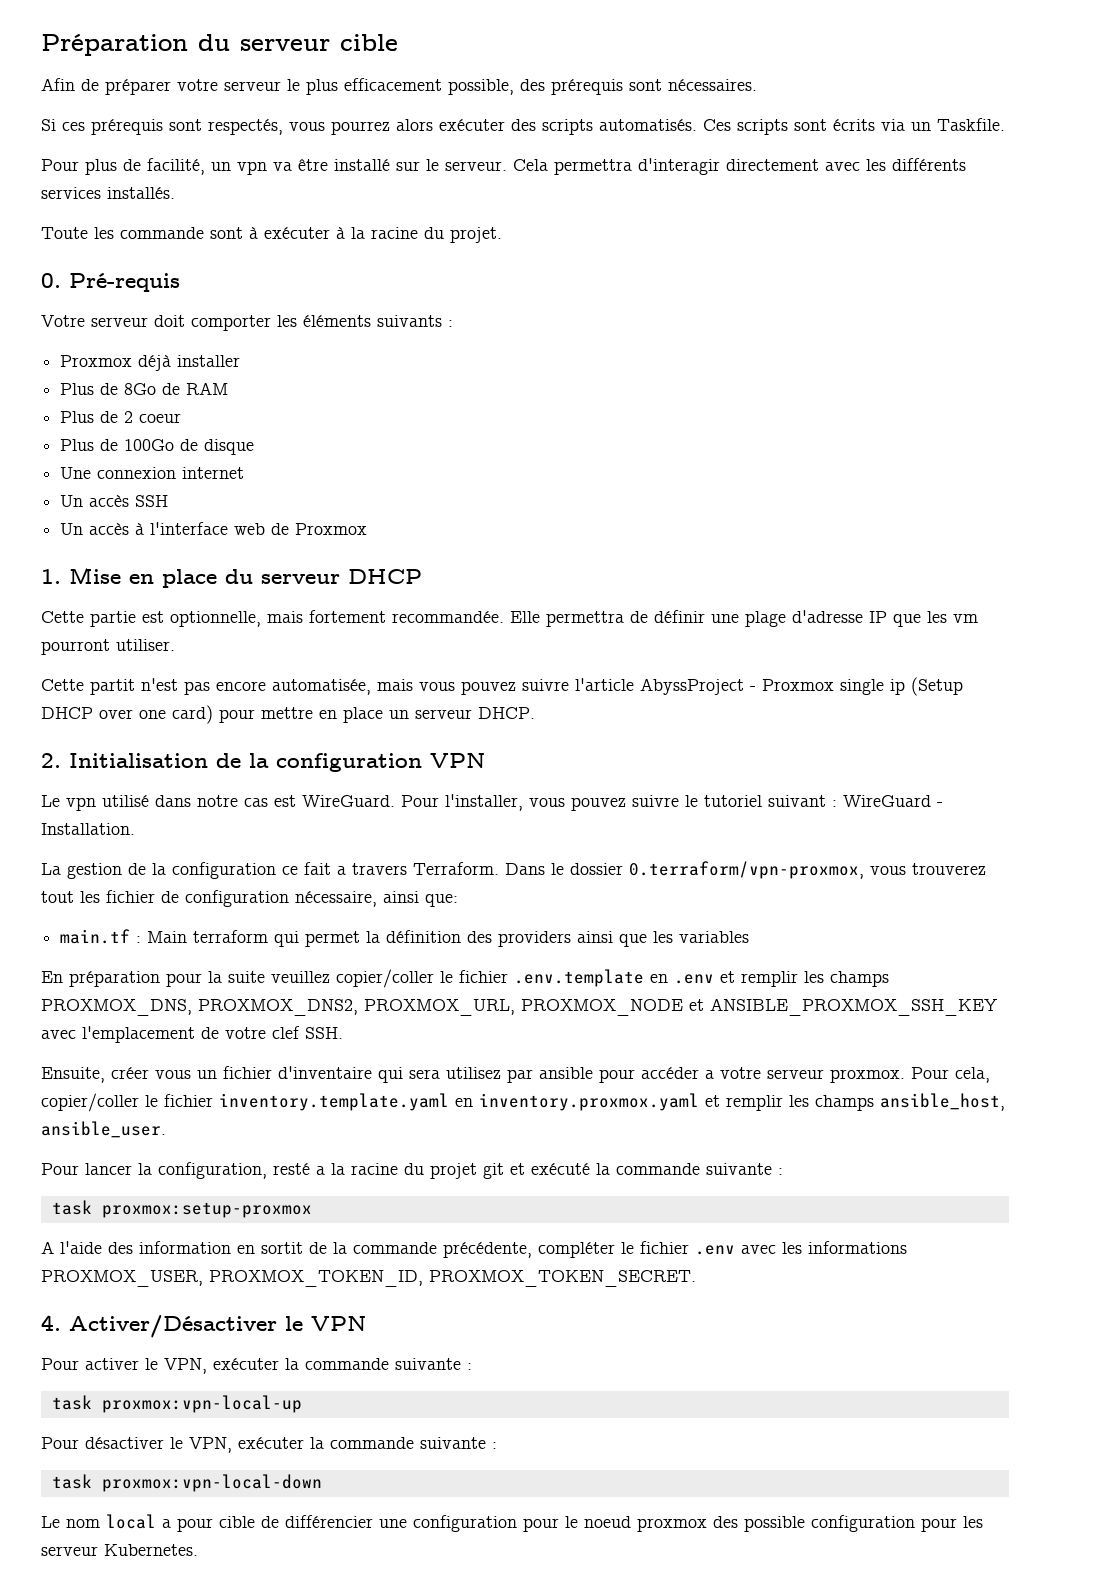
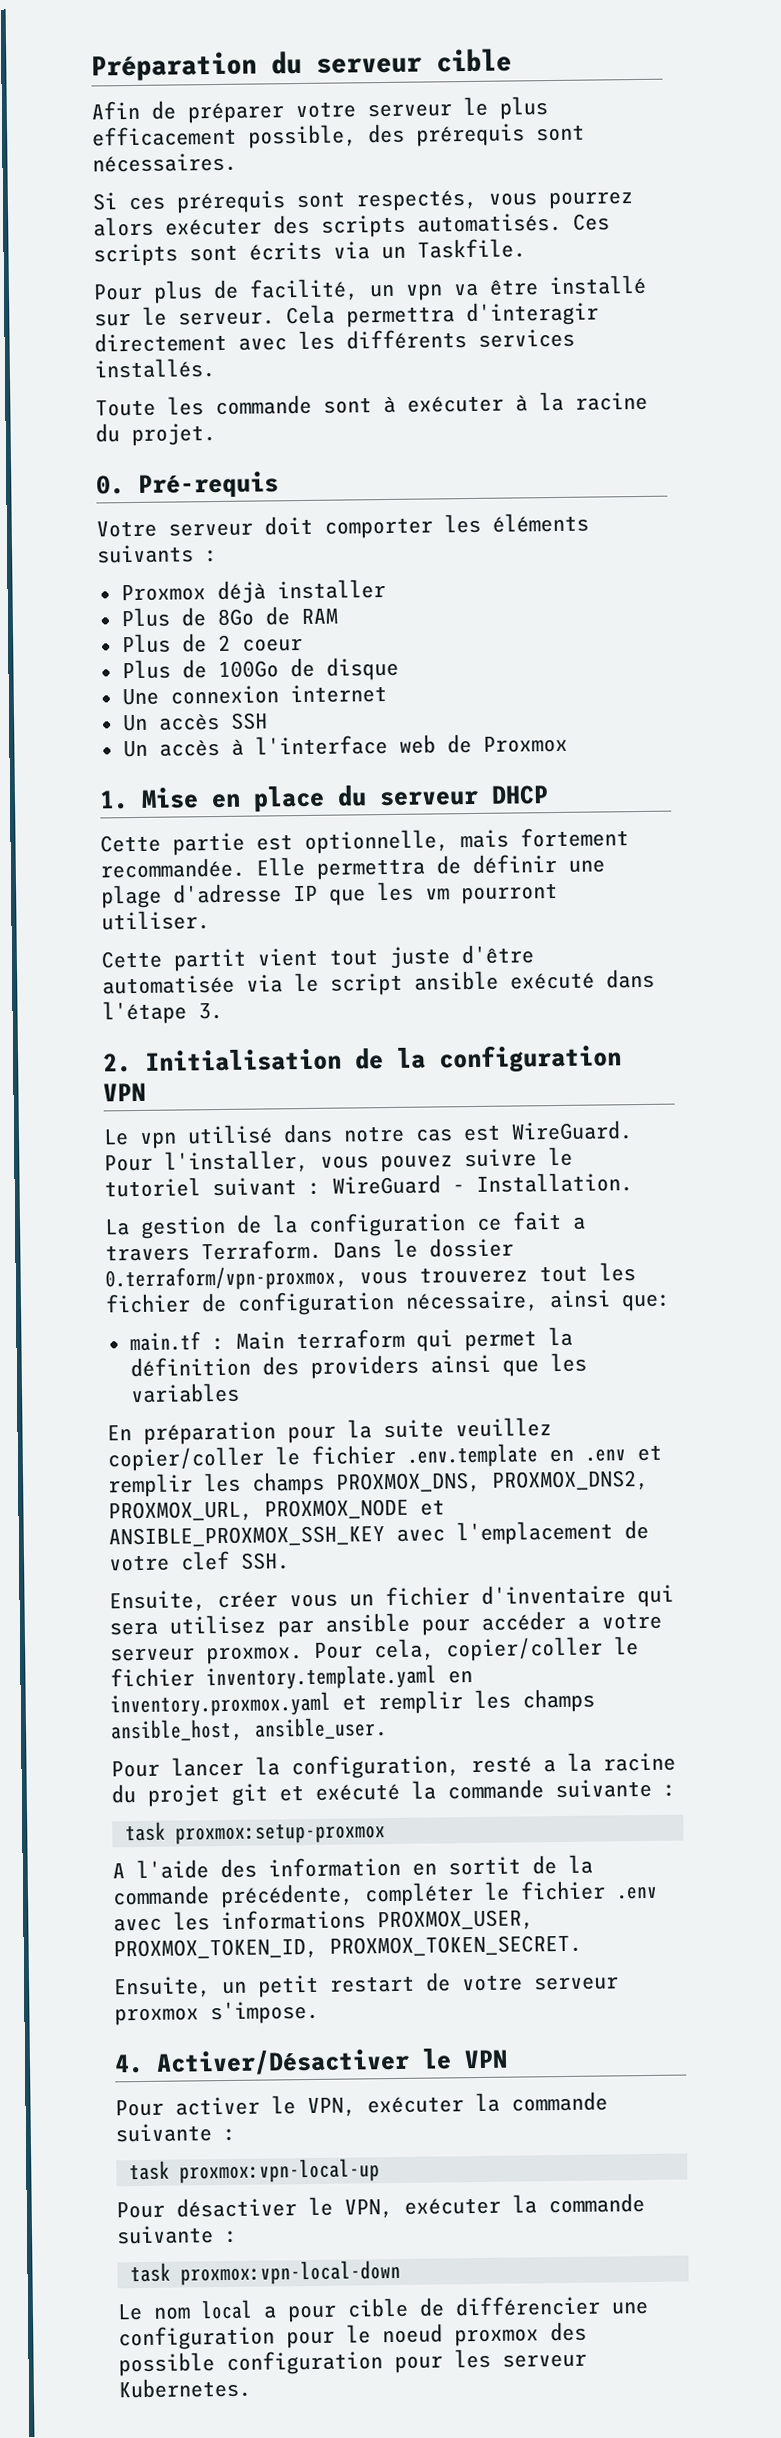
- Cette partit n'est pas encore automatisée, mais vous pouvez suivre l'article AbyssProject - Proxmox single ip (Setup DHCP over one card) pour mettre en place un serveur DHCP.
+ Cette partit vient tout juste d'être automatisée via le script ansible exécuté dans l'étape 3.
+ Ensuite, un petit restart de votre serveur proxmox s'impose.

